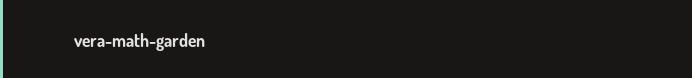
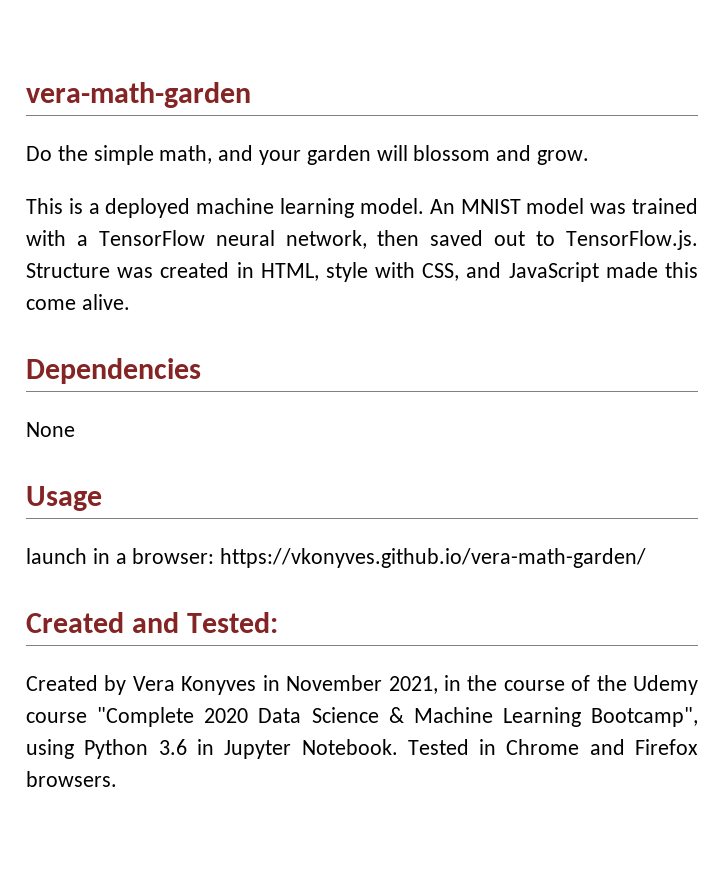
+ Do the simple math, and your garden will blossom and grow.
+ This is a deployed machine learning model. An MNIST model was trained with a TensorFlow neural network, then saved out to TensorFlow.js. Structure was created in HTML, style with CSS, and JavaScript made this come alive.
+ Dependencies
+ None
+ Usage
+ launch in a browser: https://vkonyves.github.io/vera-math-garden/
+ Created and Tested:
+ Created by Vera Konyves in November 2021, in the course of the Udemy course "Complete 2020 Data Science & Machine Learning Bootcamp", using Python 3.6 in Jupyter Notebook. Tested in Chrome and Firefox browsers.

